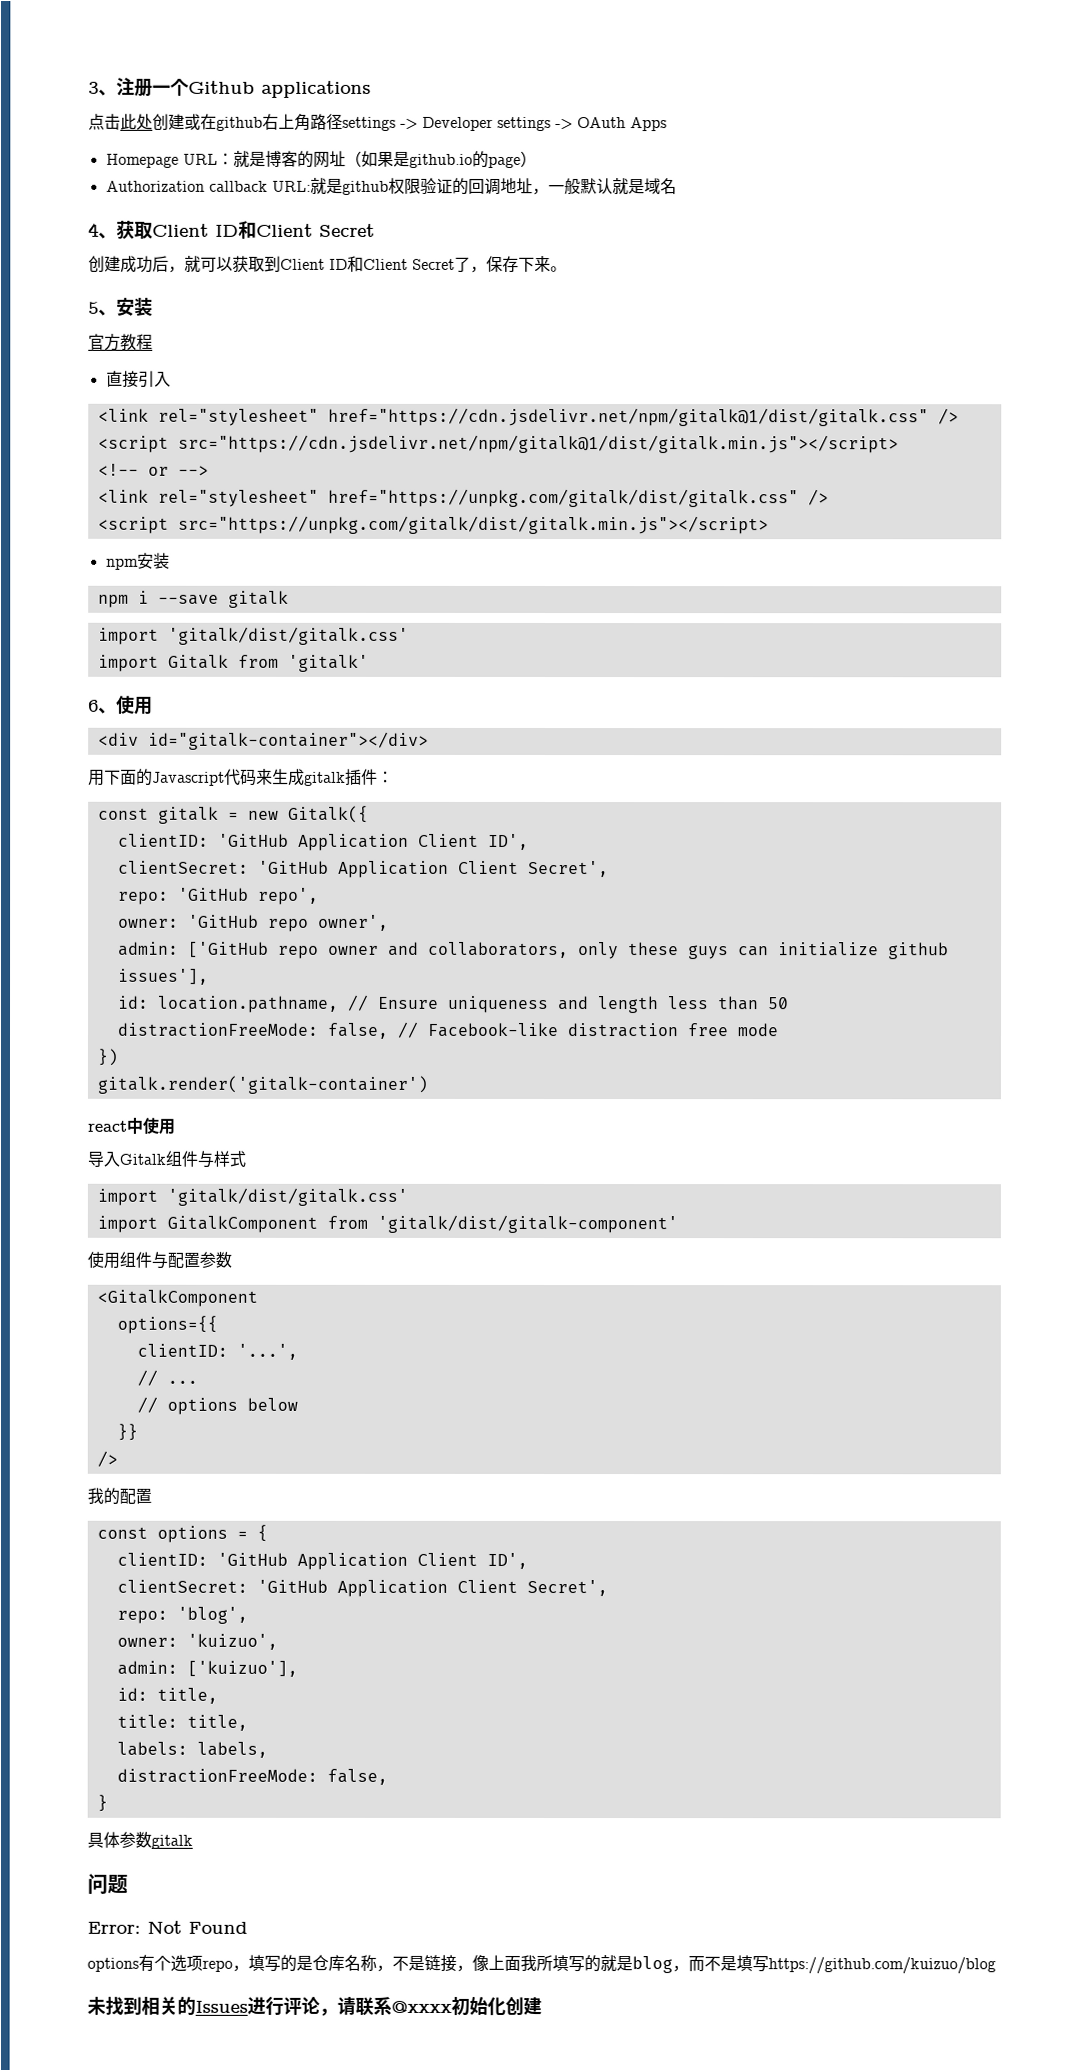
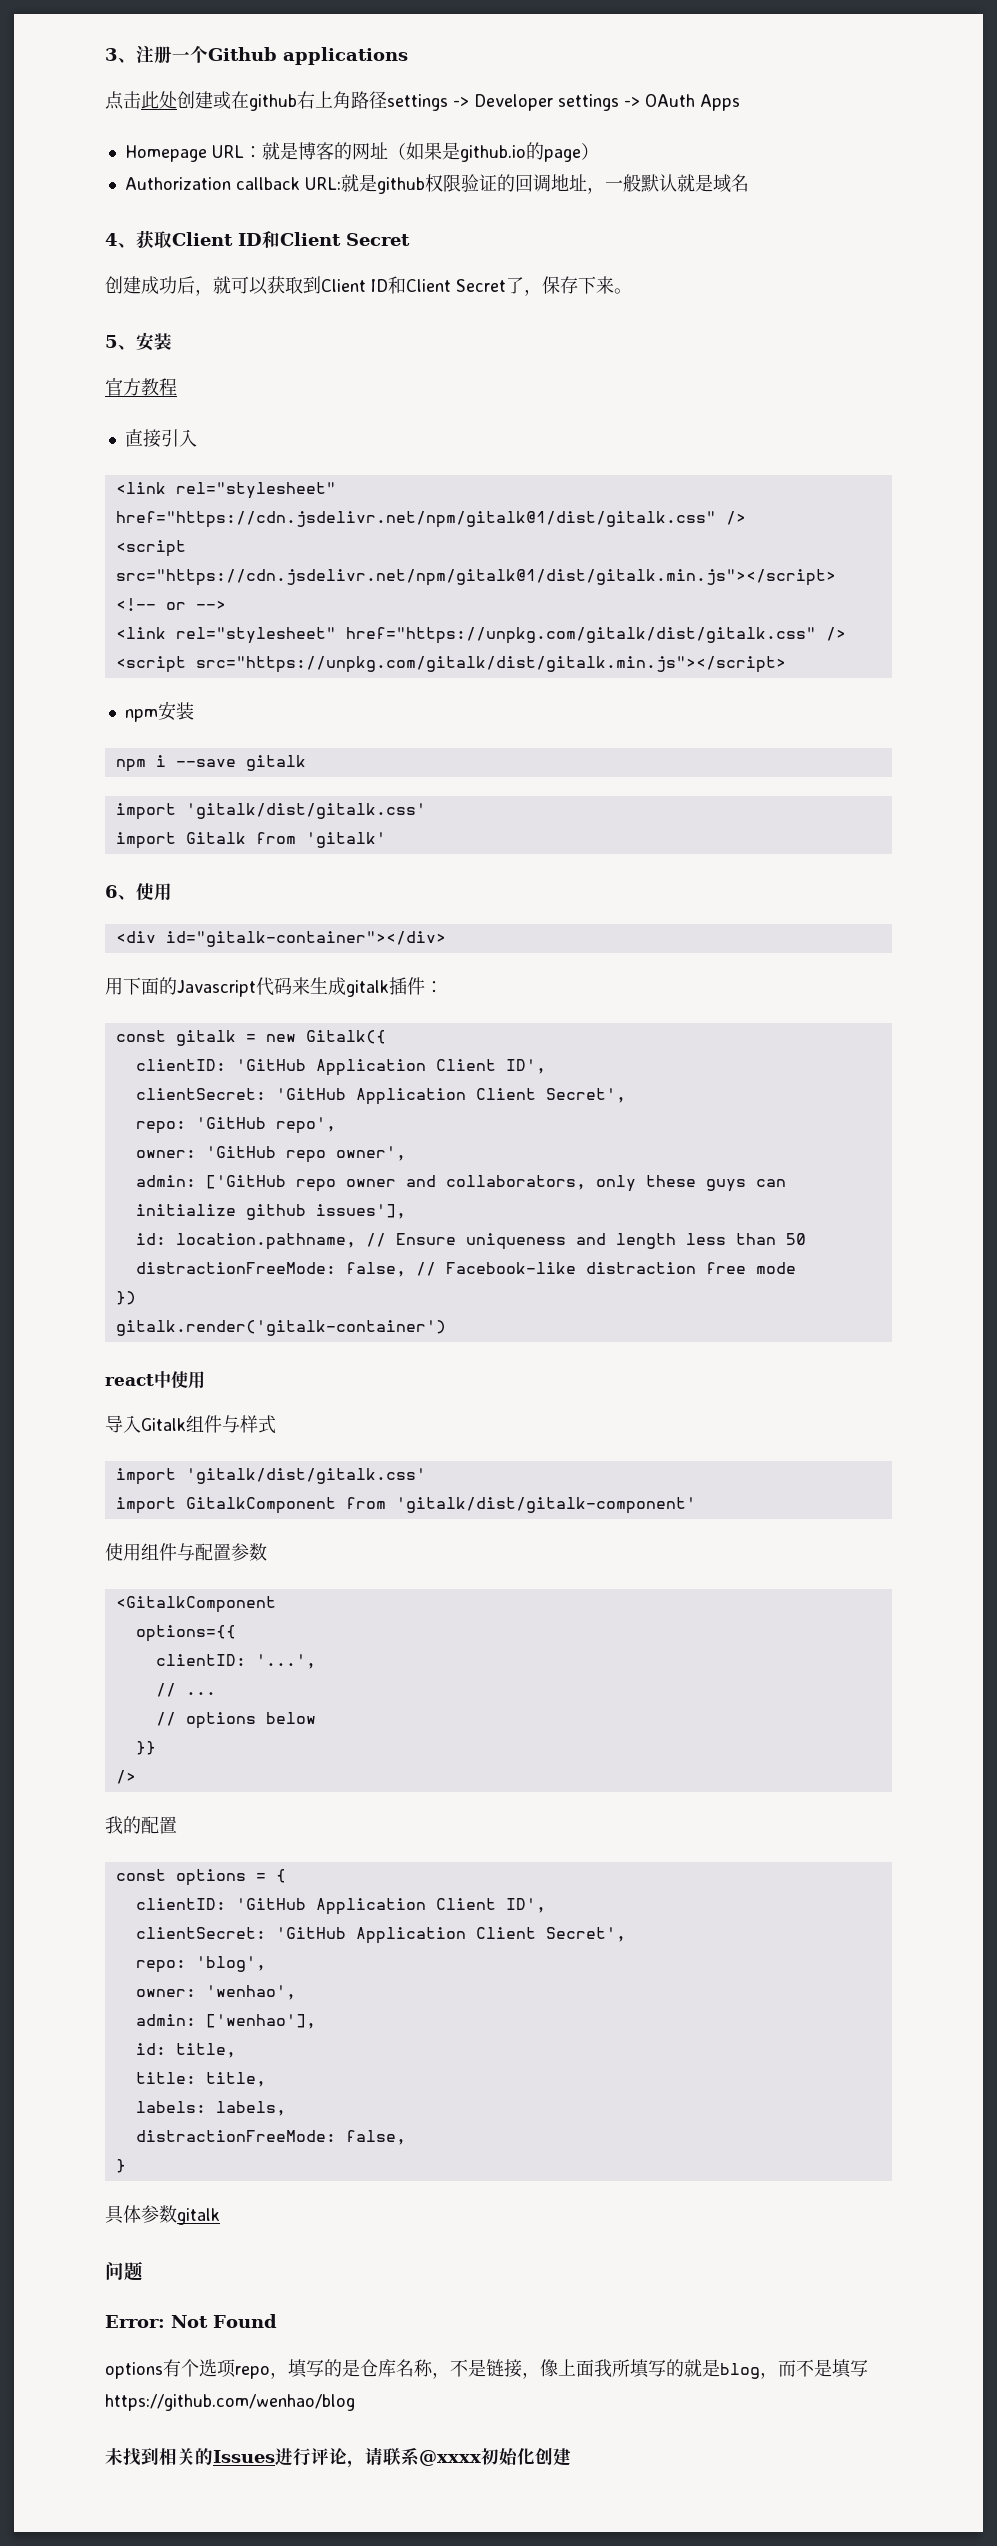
- owner: 'kuizuo',
- admin: ['kuizuo'],
+ owner: 'wenhao',
+ admin: ['wenhao'],
- options有个选项repo，填写的是仓库名称，不是链接，像上面我所填写的就是blog，而不是填写https://github.com/kuizuo/blog
+ options有个选项repo，填写的是仓库名称，不是链接，像上面我所填写的就是blog，而不是填写https://github.com/wenhao/blog

